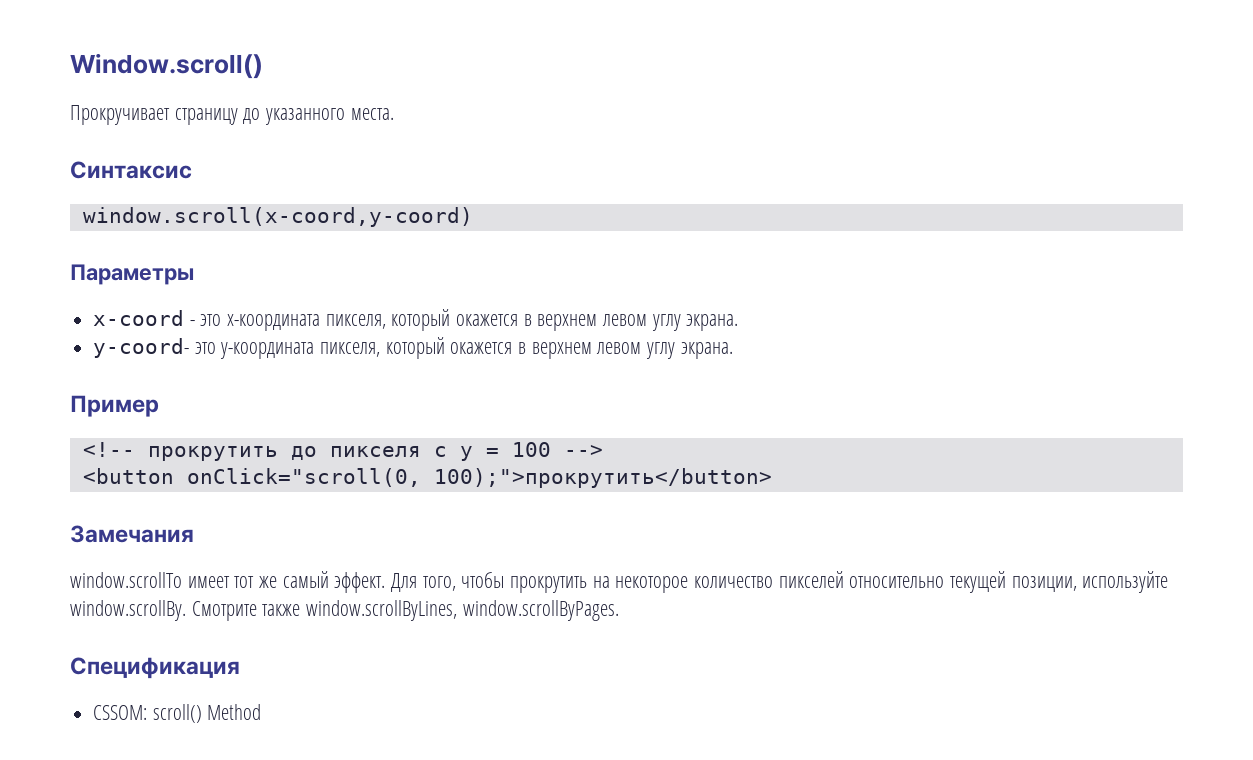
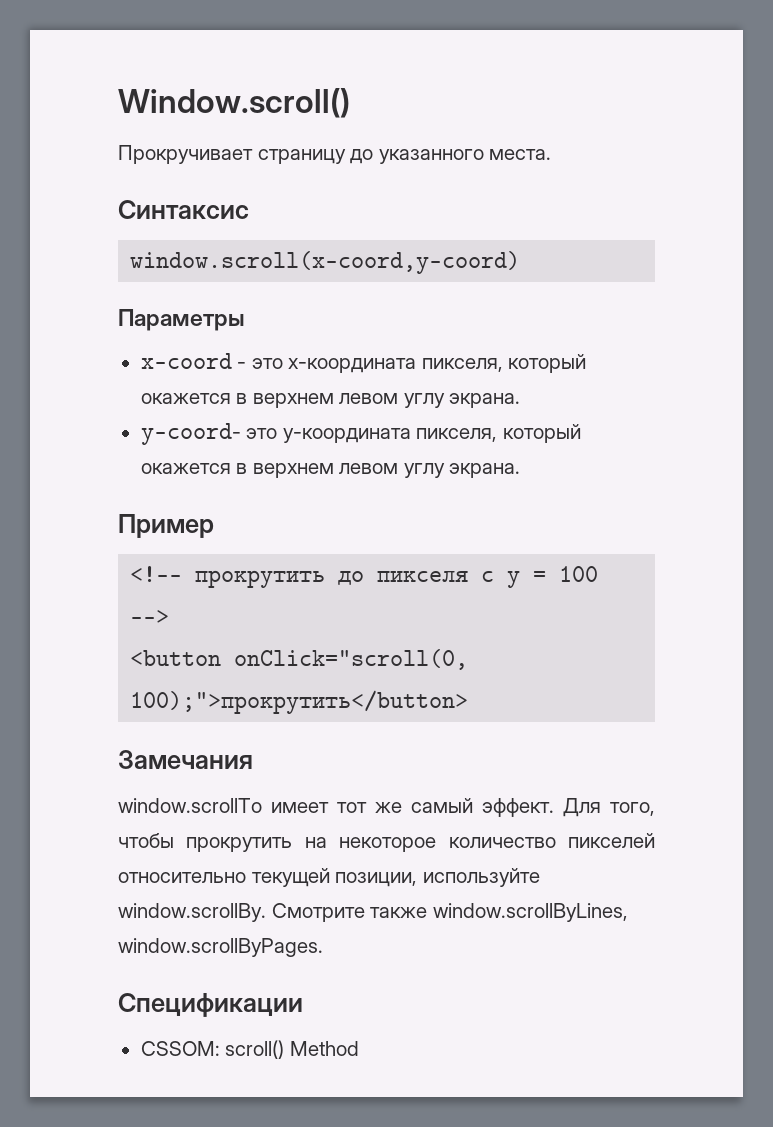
- Спецификация
+ Спецификации

